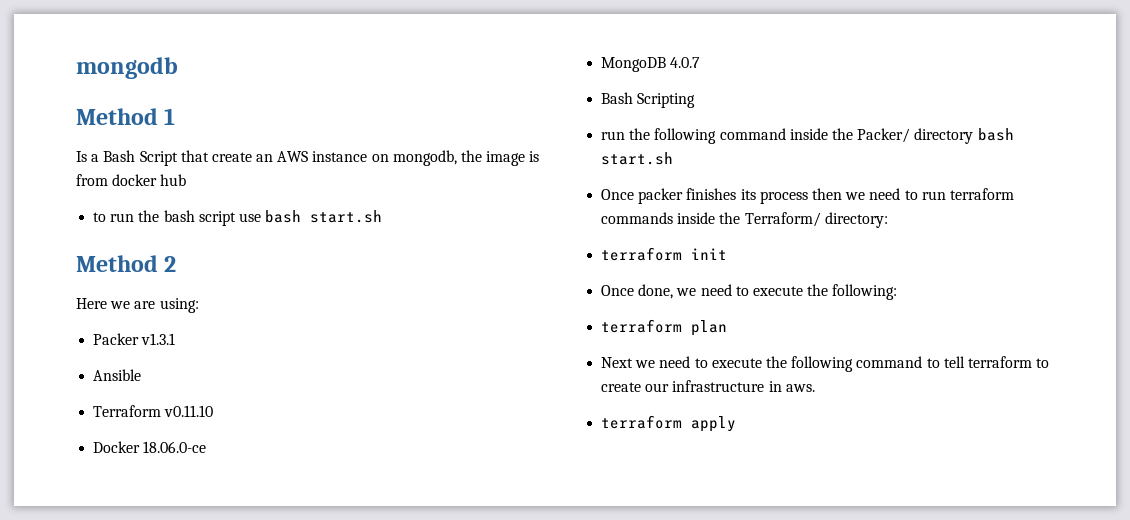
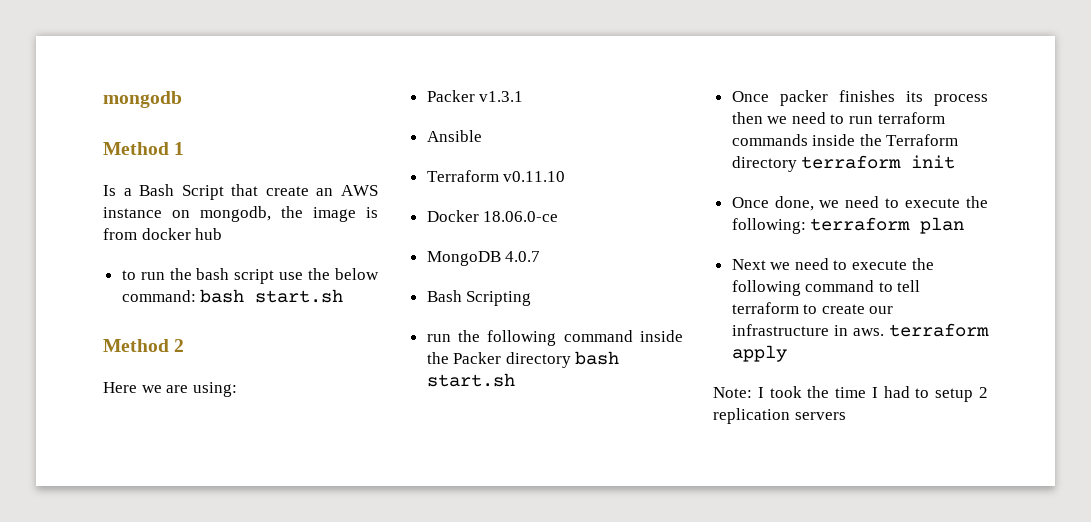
- to run the bash script use bash start.sh
+ to run the bash script use the below command: bash start.sh
- run the following command inside the Packer/ directory bash start.sh
+ run the following command inside the Packer directory bash start.sh
- Once packer finishes its process then we need to run terraform commands inside the Terraform/ directory:
- terraform init
+ Once packer finishes its process then we need to run terraform commands inside the Terraform directory terraform init
- Once done, we need to execute the following:
- terraform plan
+ Once done, we need to execute the following: terraform plan
- Next we need to execute the following command to tell terraform to create our infrastructure in aws.
- terraform apply
+ Next we need to execute the following command to tell terraform to create our infrastructure in aws. terraform apply
+ Note: I took the time I had to setup 2 replication servers

